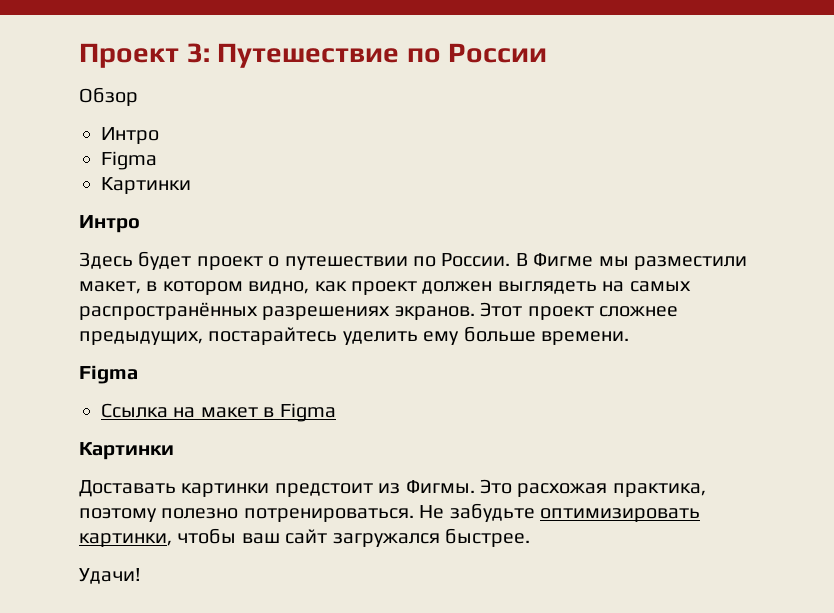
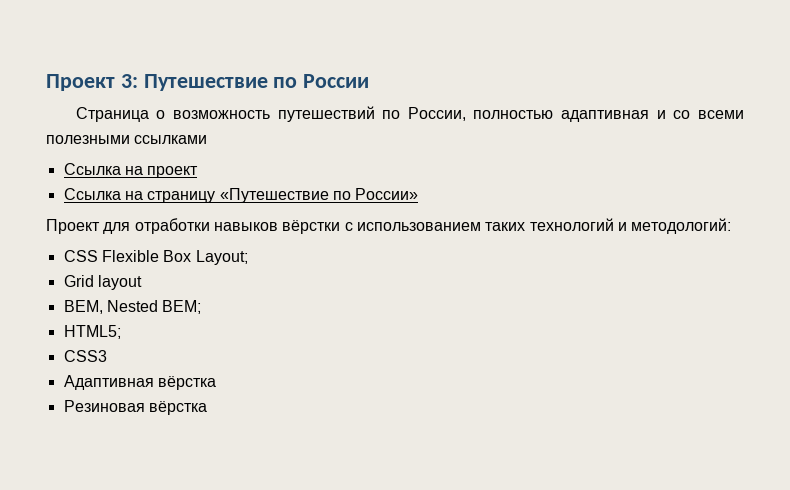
- Обзор
- Интро
- Figma
- Картинки
- Интро
- Здесь будет проект о путешествии по России. В Фигме мы разместили макет, в котором видно, как проект должен выглядеть на самых распространённых разрешениях экранов. Этот проект сложнее предыдущих, постарайтесь уделить ему больше времени.
- Figma
- Ссылка на макет в Figma
- Картинки
- Доставать картинки предстоит из Фигмы. Это расхожая практика, поэтому полезно потренироваться. Не забудьте оптимизировать картинки, чтобы ваш сайт загружался быстрее.
- Удачи!
+ Страница о возможность путешествий по России, полностью адаптивная и со всеми полезными ссылками
+ Ссылка на проект
+ Ссылка на страницу «Путешествие по России»
+ Проект для отработки навыков вёрстки с использованием таких технологий и методологий:
+ CSS Flexible Box Layout;
+ Grid layout
+ BEM, Nested BEM;
+ HTML5;
+ CSS3
+ Адаптивная вёрстка
+ Резиновая вёрстка

